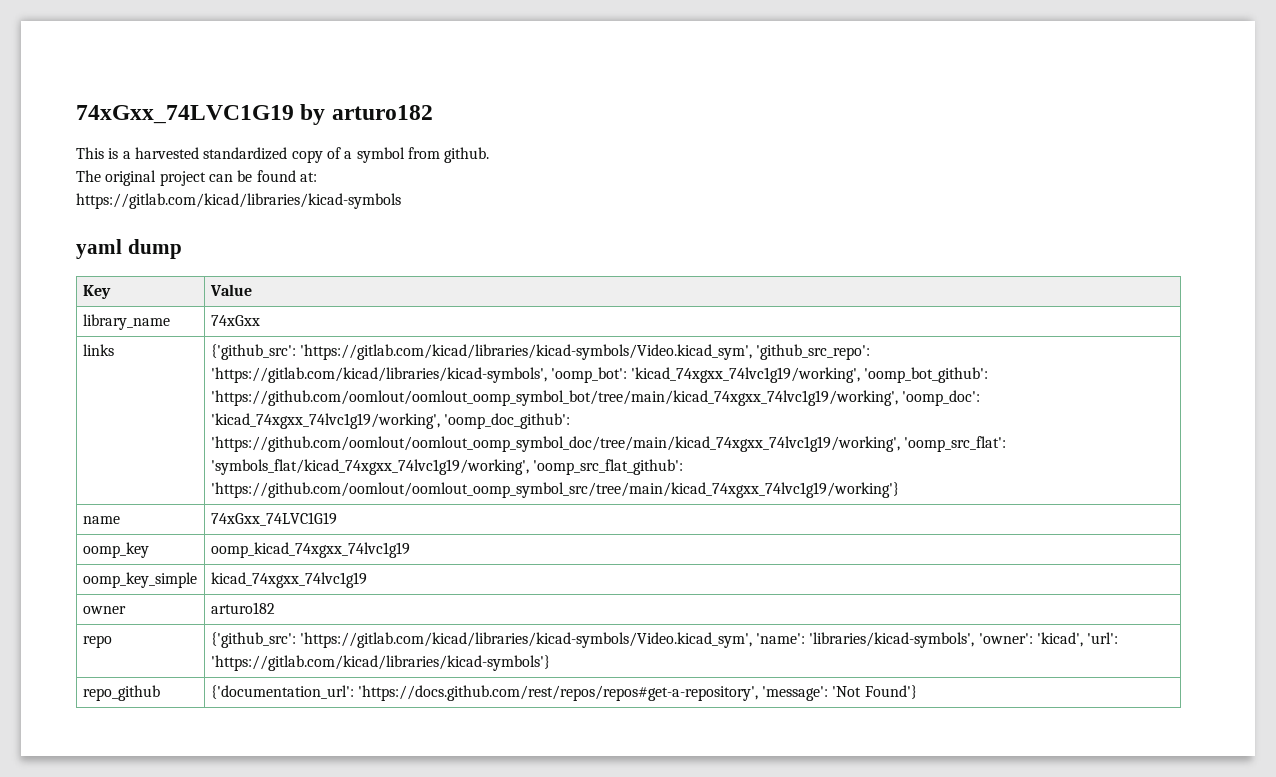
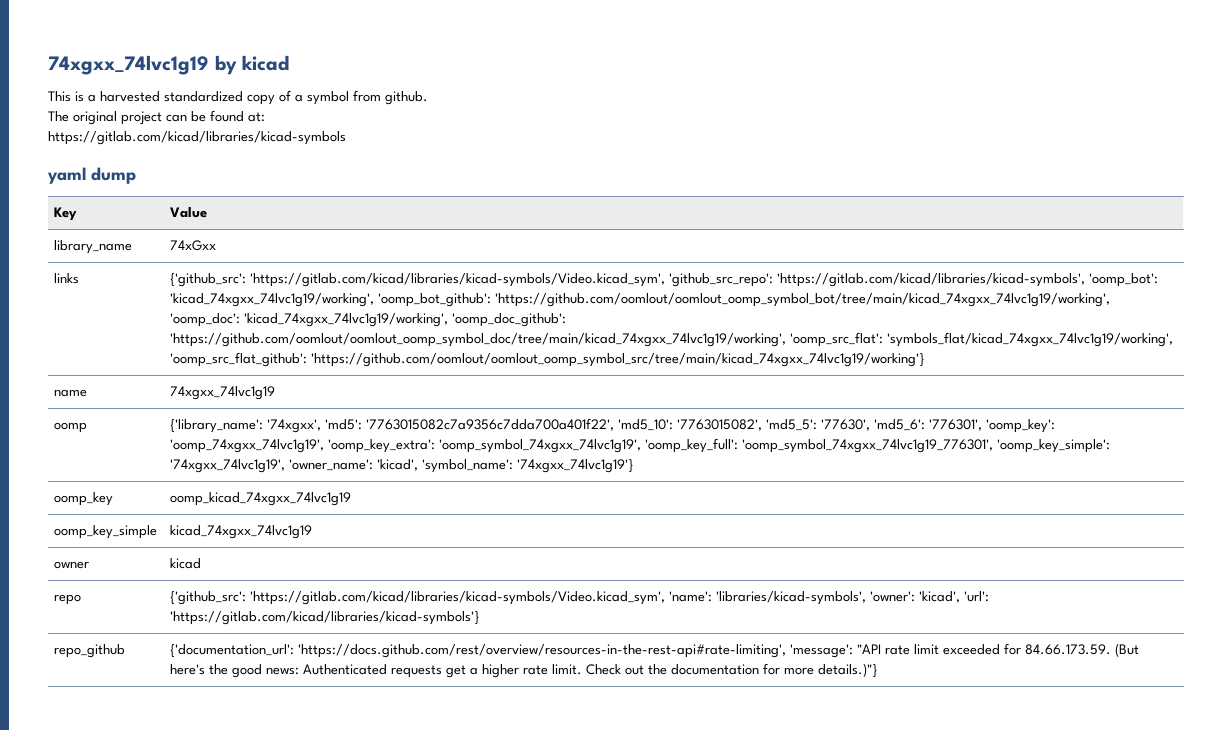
- 74xGxx_74LVC1G19 by arturo182
+ 74xgxx_74lvc1g19 by kicad
- name | 74xGxx_74LVC1G19
+ name | 74xgxx_74lvc1g19
+ oomp | {'library_name': '74xgxx', 'md5': '7763015082c7a9356c7dda700a401f22', 'md5_10': '7763015082', 'md5_5': '77630', 'md5_6': '776301', 'oomp_key': 'oomp_74xgxx_74lvc1g19', 'oomp_key_extra': 'oomp_symbol_74xgxx_74lvc1g19', 'oomp_key_full': 'oomp_symbol_74xgxx_74lvc1g19_776301', 'oomp_key_simple': '74xgxx_74lvc1g19', 'owner_name': 'kicad', 'symbol_name': '74xgxx_74lvc1g19'}
- owner | arturo182
+ owner | kicad
- repo_github | {'documentation_url': 'https://docs.github.com/rest/repos/repos#get-a-repository', 'message': 'Not Found'}
+ repo_github | {'documentation_url': 'https://docs.github.com/rest/overview/resources-in-the-rest-api#rate-limiting', 'message': "API rate limit exceeded for 84.66.173.59. (But here's the good news: Authenticated requests get a higher rate limit. Check out the documentation for more details.)"}

